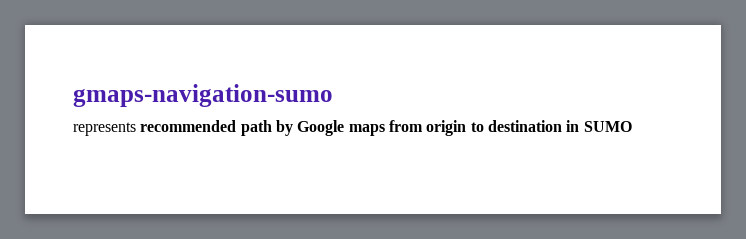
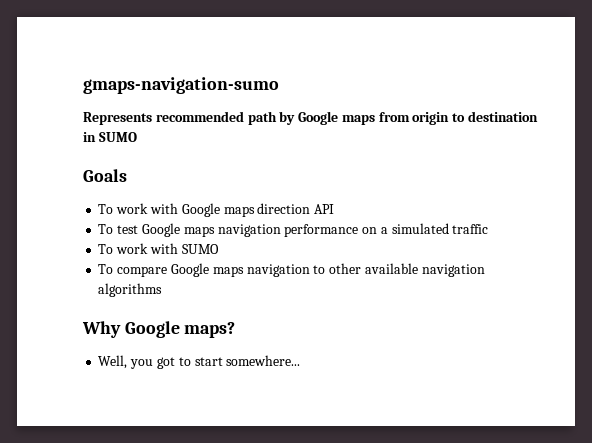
- represents recommended path by Google maps from origin to destination in SUMO
+ Represents recommended path by Google maps from origin to destination in SUMO
+ Goals
+ To work with Google maps direction API
+ To test Google maps navigation performance on a simulated traffic
+ To work with SUMO
+ To compare Google maps navigation to other available navigation algorithms
+ Why Google maps?
+ Well, you got to start somewhere...

